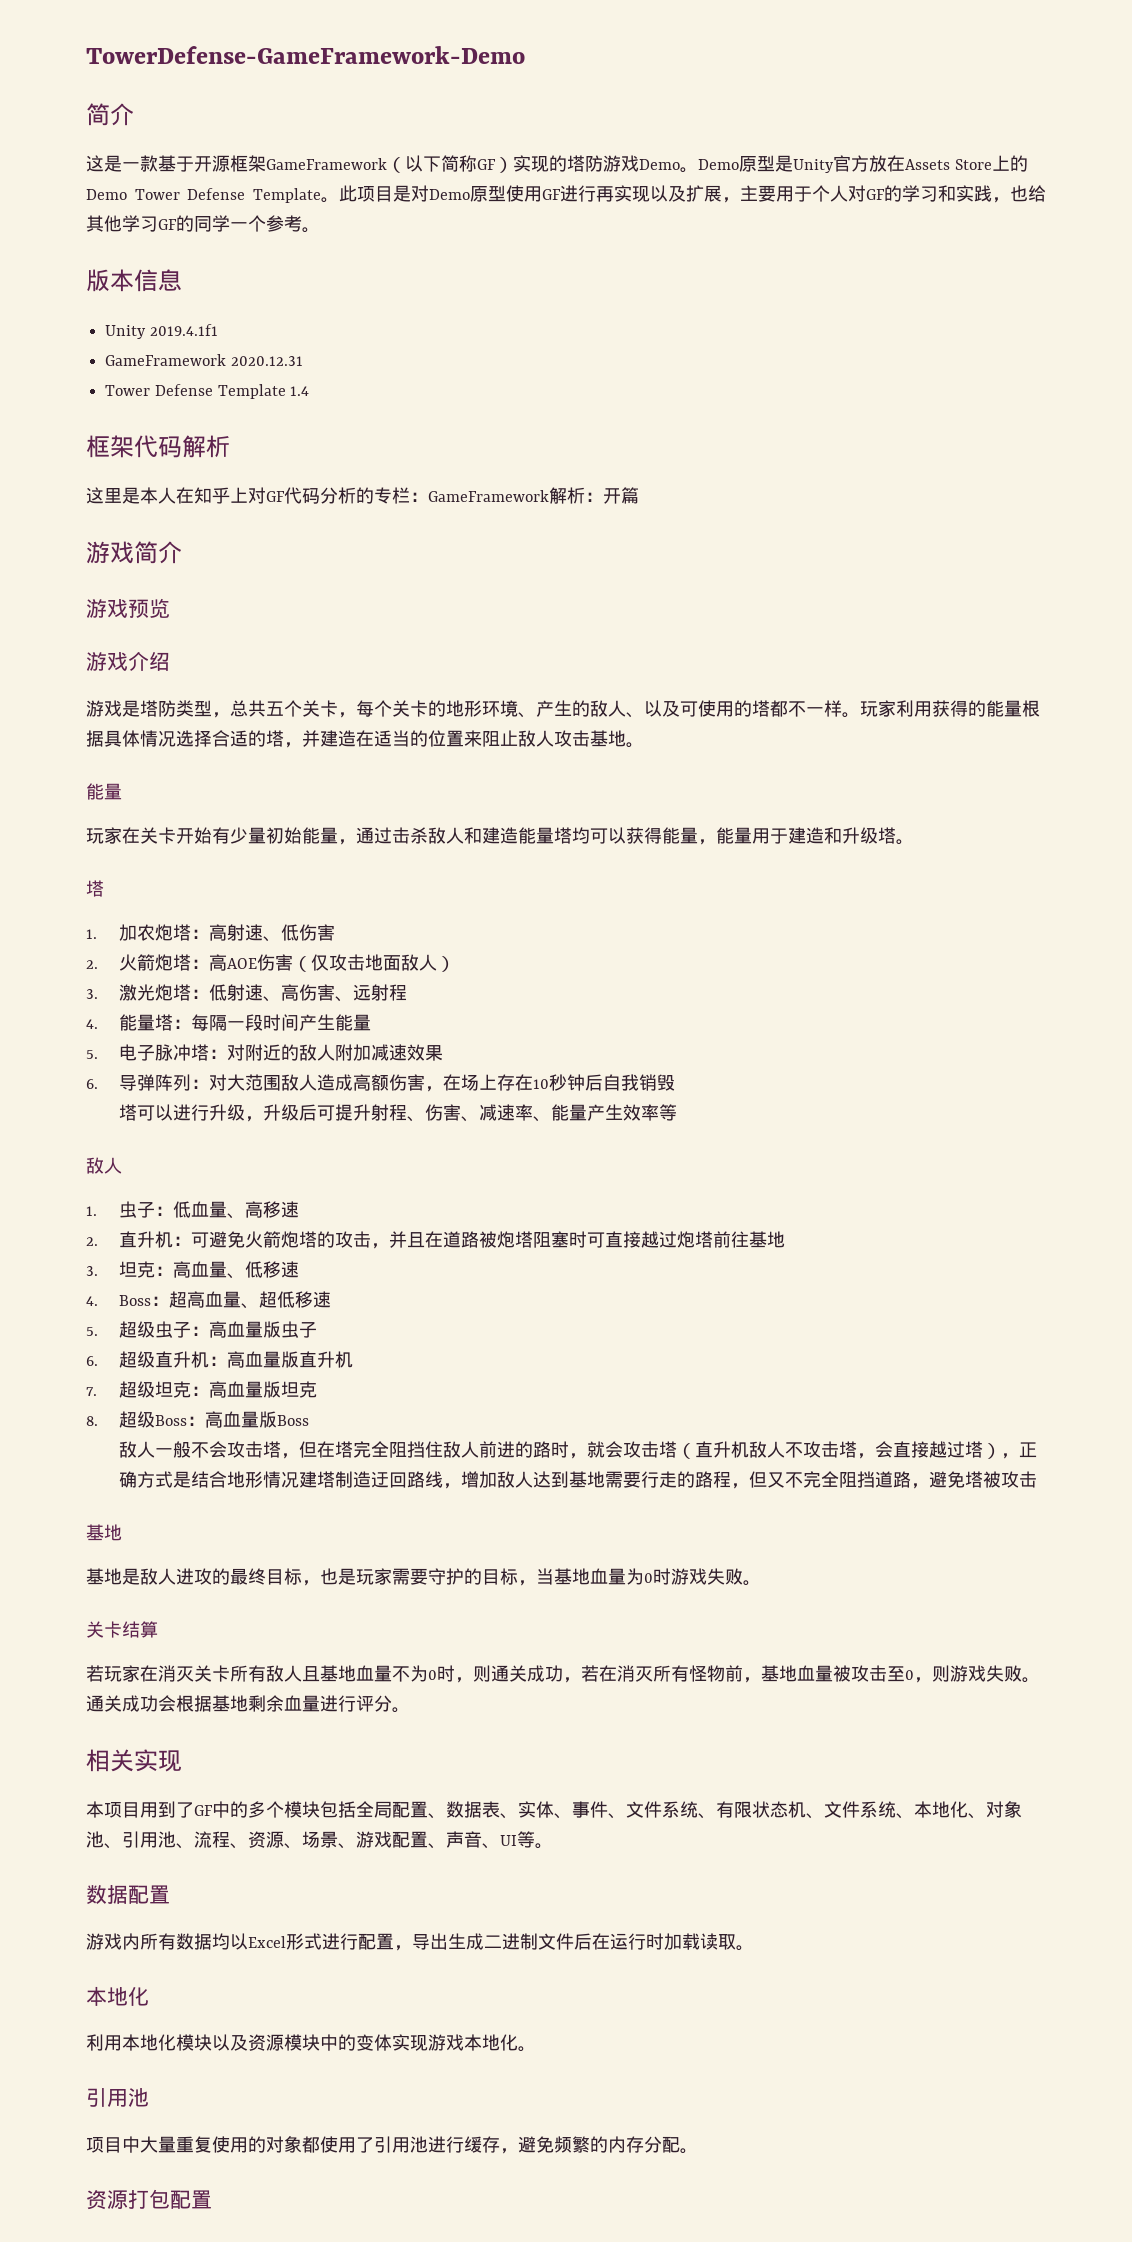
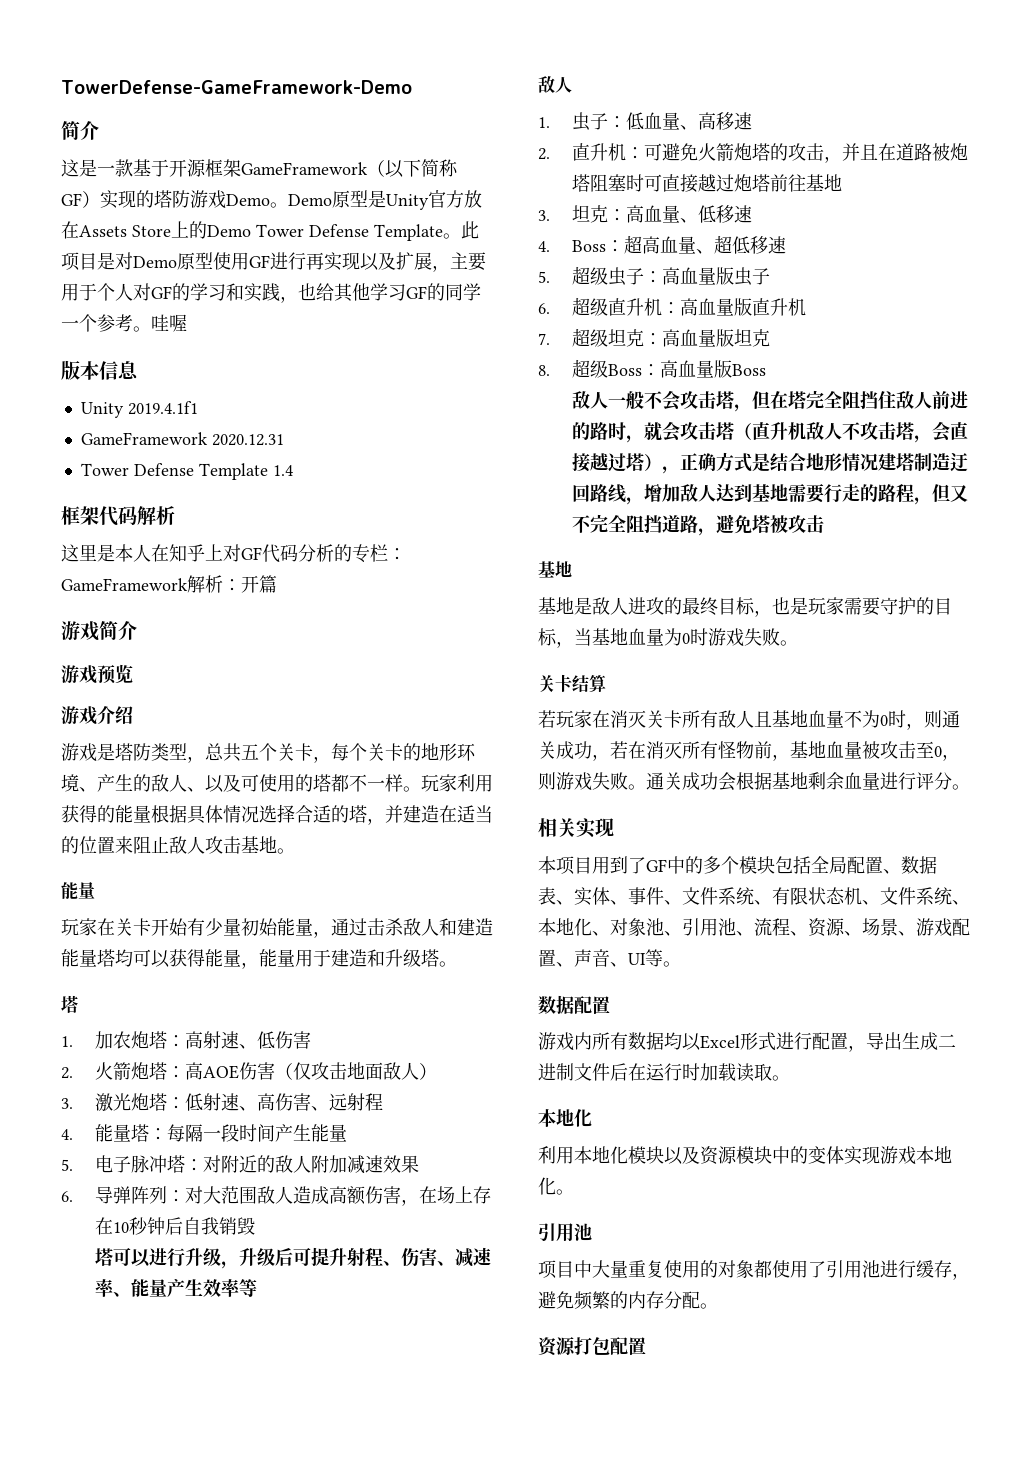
+ 哇喔

